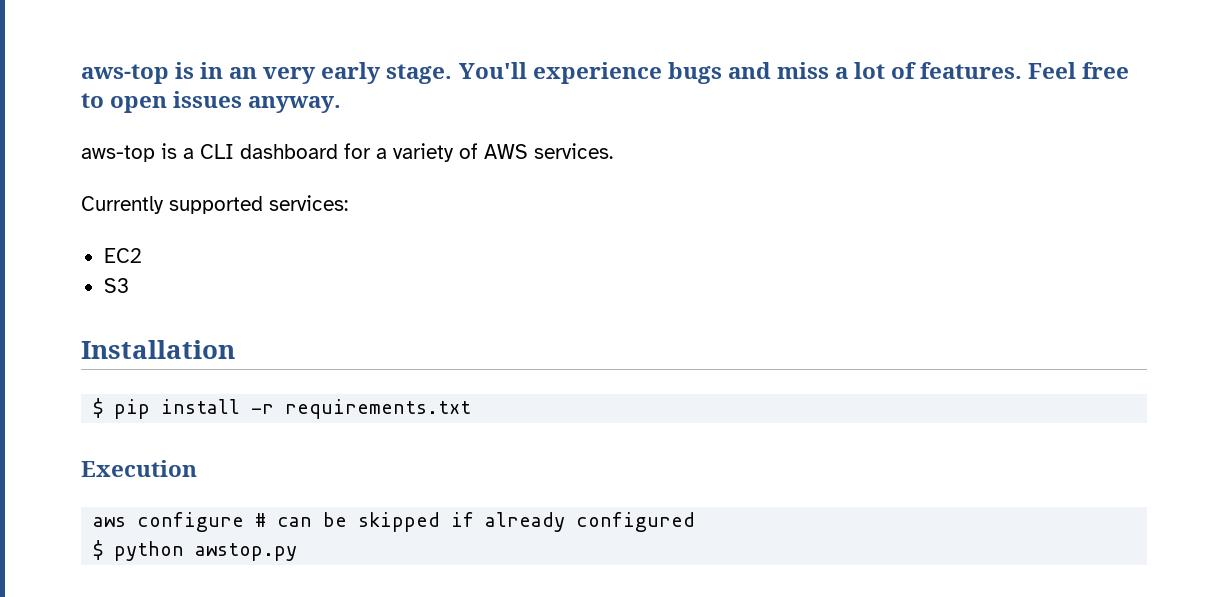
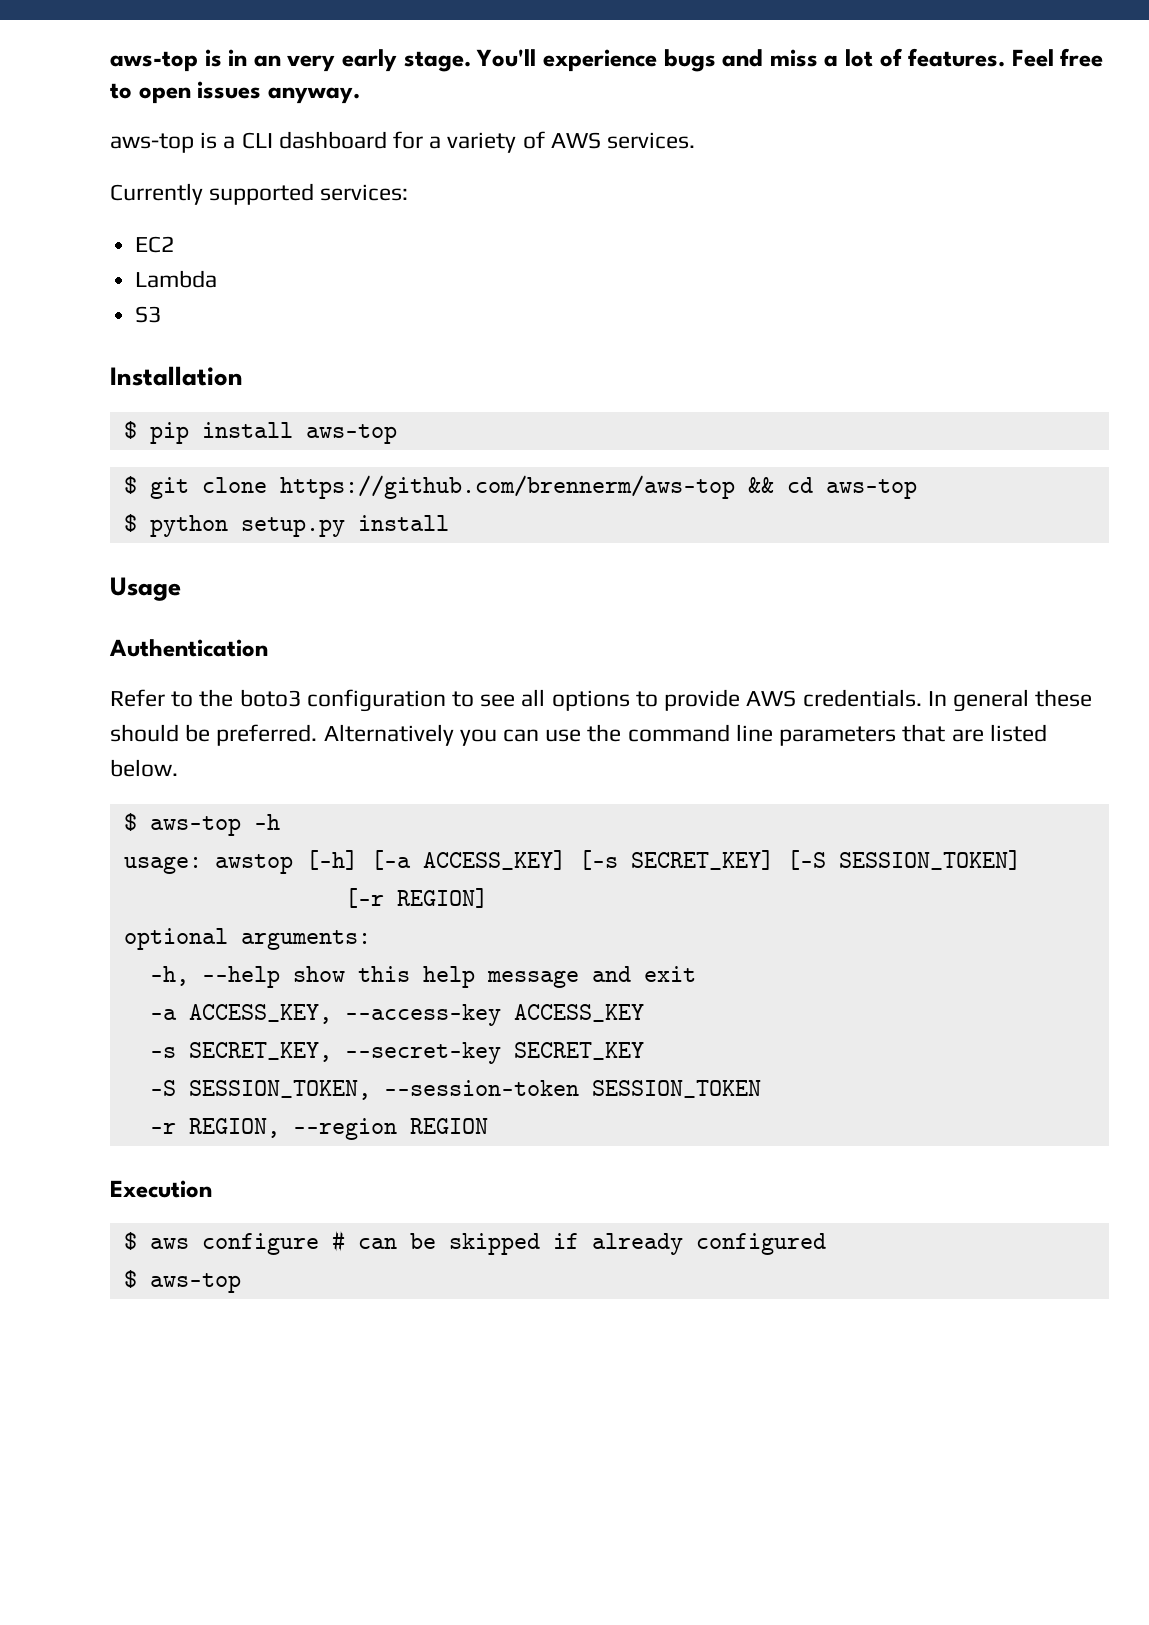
+ Lambda
- $ pip install -r requirements.txt
+ $ pip install aws-top
+ $ git clone https://github.com/brennerm/aws-top && cd aws-top
+ $ python setup.py install
+ Usage
+ Authentication
+ Refer to the boto3 configuration to see all options to provide AWS credentials. In general these should be preferred. Alternatively you can use the command line parameters that are listed below.
+ $ aws-top -h
+ usage: awstop [-h] [-a ACCESS_KEY] [-s SECRET_KEY] [-S SESSION_TOKEN]
+ [-r REGION]
+ optional arguments:
+ -h, --help show this help message and exit
+ -a ACCESS_KEY, --access-key ACCESS_KEY
+ -s SECRET_KEY, --secret-key SECRET_KEY
+ -S SESSION_TOKEN, --session-token SESSION_TOKEN
+ -r REGION, --region REGION
- aws configure # can be skipped if already configured
- $ python awstop.py
+ $ aws configure # can be skipped if already configured
+ $ aws-top

